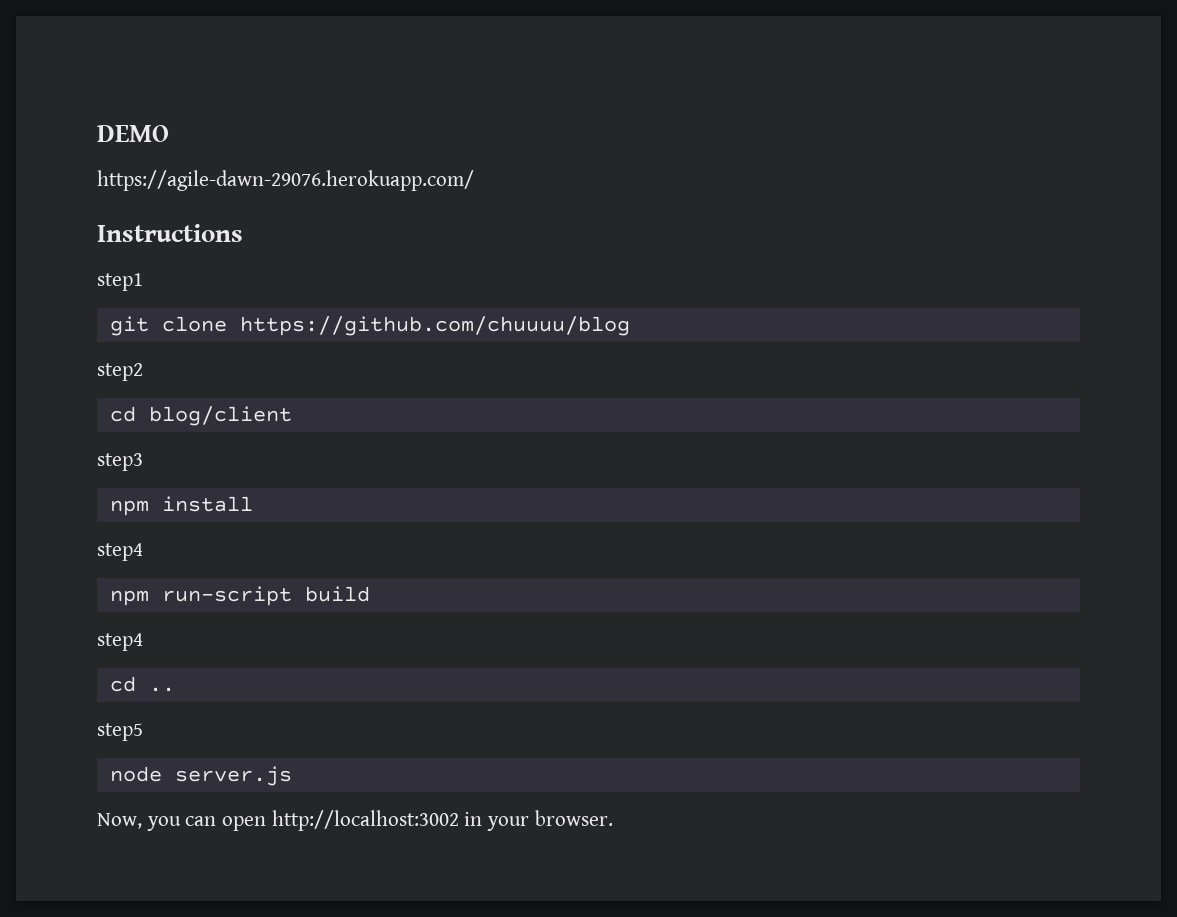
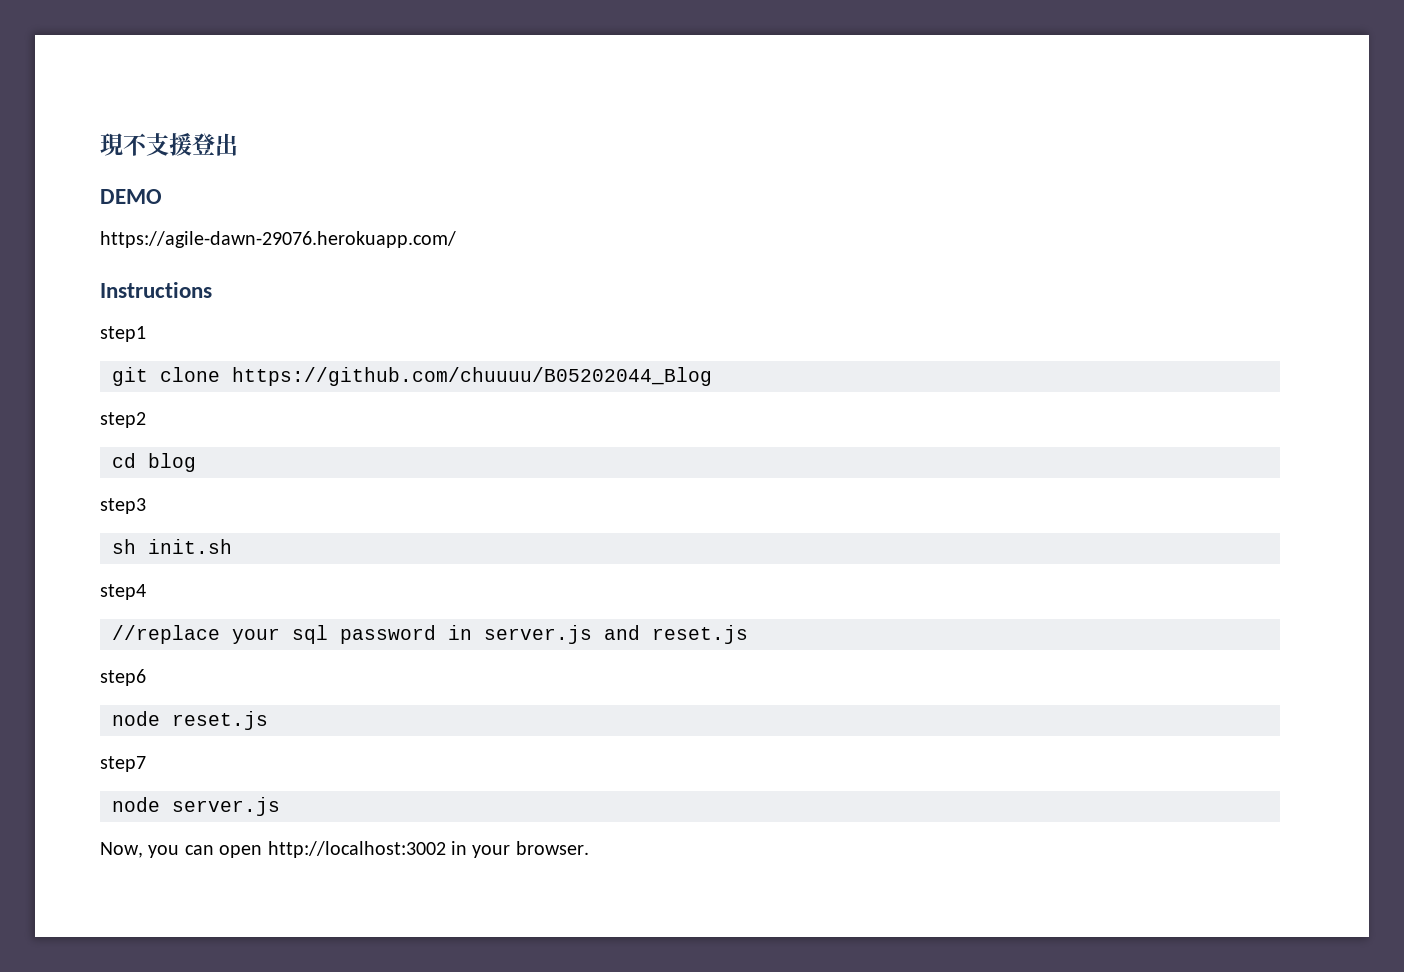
+ 現不支援登出
- git clone https://github.com/chuuuu/blog
+ git clone https://github.com/chuuuu/B05202044_Blog
- cd blog/client
+ cd blog
- npm install
+ sh init.sh
  step4
- npm run-script build
- step4
- cd ..
- step5
+ //replace your sql password in server.js and reset.js
+ step6
+ node reset.js
+ step7

